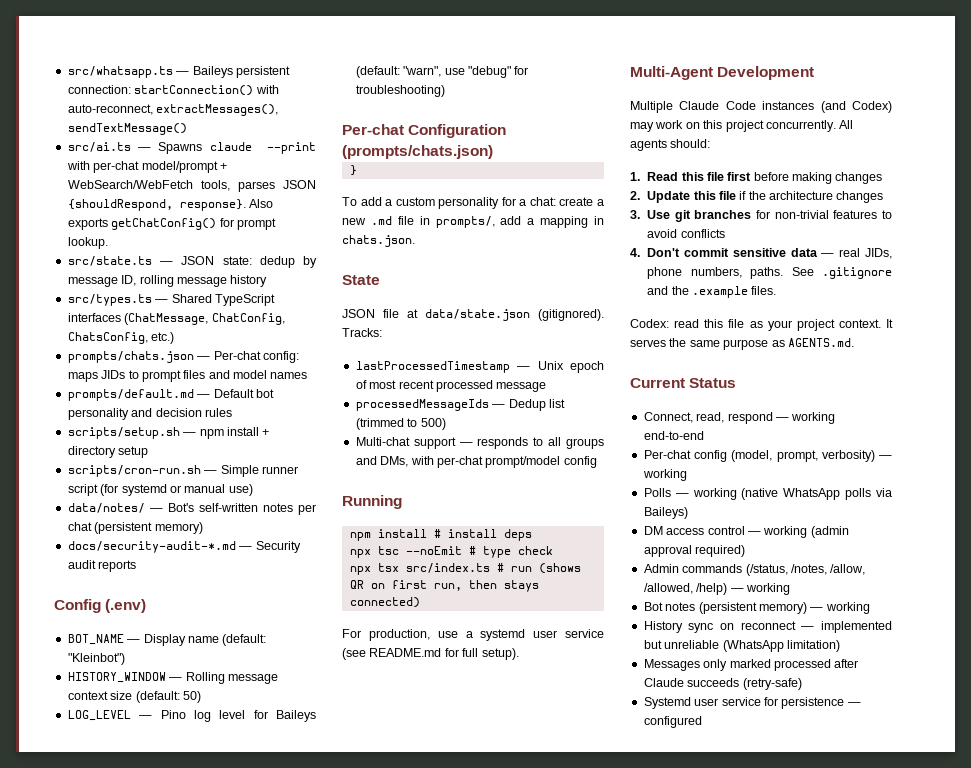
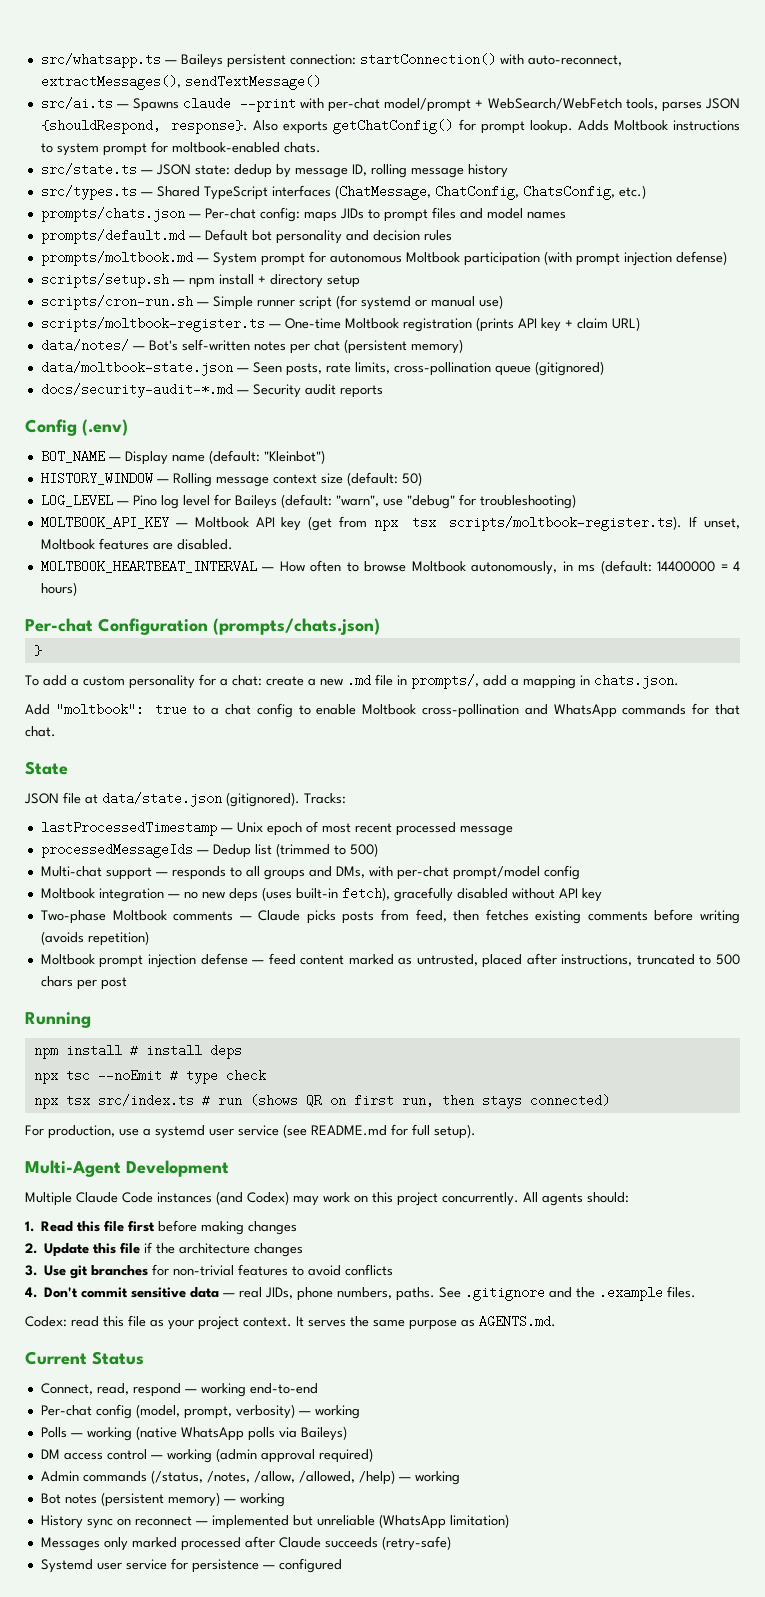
+ Adds Moltbook instructions to system prompt for moltbook-enabled chats.
+ prompts/moltbook.md — System prompt for autonomous Moltbook participation (with prompt injection defense)
+ scripts/moltbook-register.ts — One-time Moltbook registration (prints API key + claim URL)
+ data/moltbook-state.json — Seen posts, rate limits, cross-pollination queue (gitignored)
+ MOLTBOOK_API_KEY — Moltbook API key (get from npx tsx scripts/moltbook-register.ts). If unset, Moltbook features are disabled.
+ MOLTBOOK_HEARTBEAT_INTERVAL — How often to browse Moltbook autonomously, in ms (default: 14400000 = 4 hours)
+ Add "moltbook": true to a chat config to enable Moltbook cross-pollination and WhatsApp commands for that chat.
+ Moltbook integration — no new deps (uses built-in fetch), gracefully disabled without API key
+ Two-phase Moltbook comments — Claude picks posts from feed, then fetches existing comments before writing (avoids repetition)
+ Moltbook prompt injection defense — feed content marked as untrusted, placed after instructions, truncated to 500 chars per post

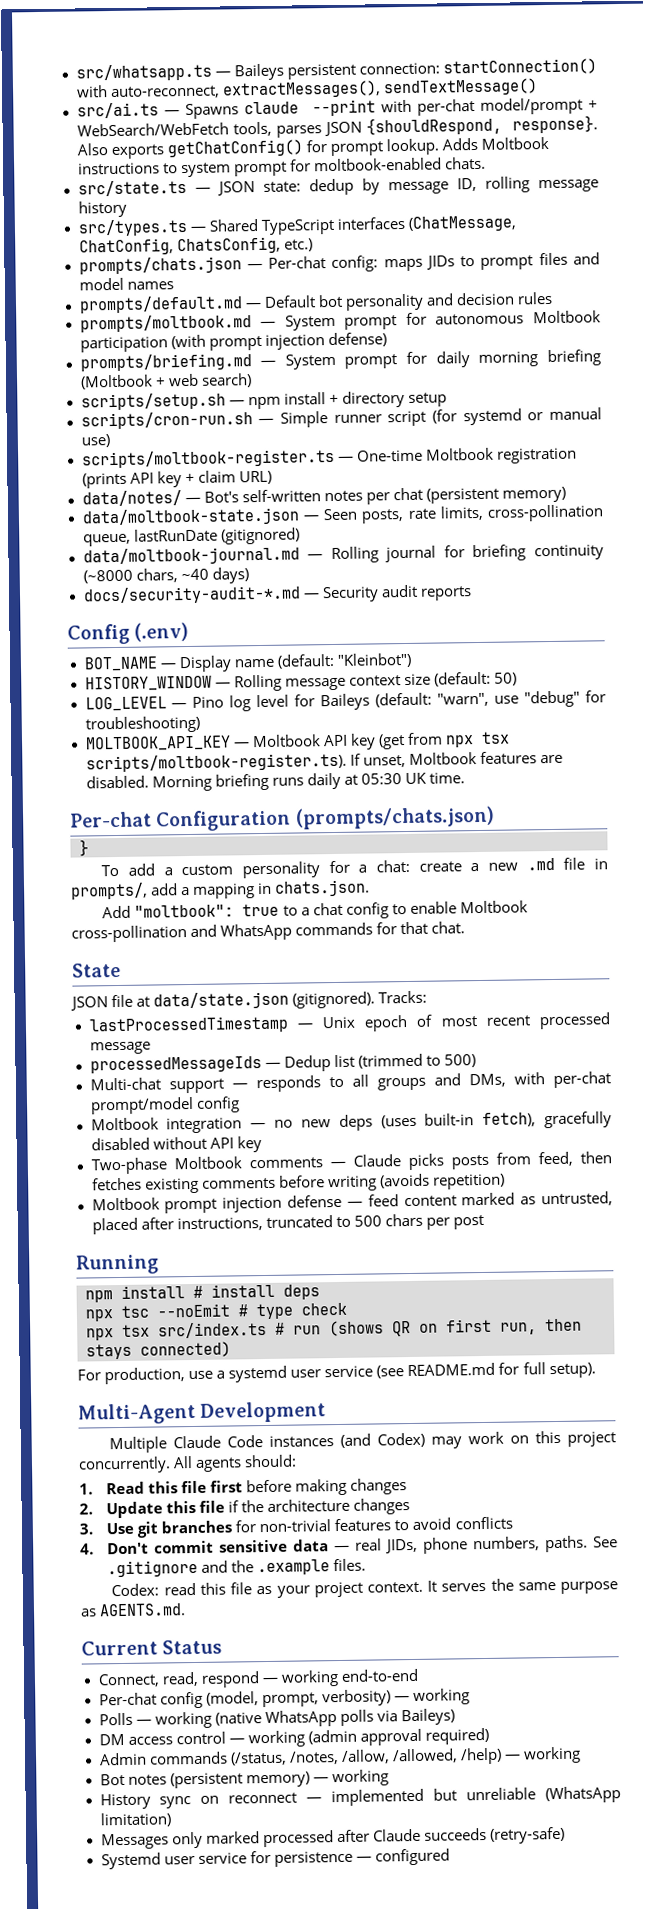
+ prompts/briefing.md — System prompt for daily morning briefing (Moltbook + web search)
- data/moltbook-state.json — Seen posts, rate limits, cross-pollination queue (gitignored)
+ data/moltbook-state.json — Seen posts, rate limits, cross-pollination queue, lastRunDate (gitignored)
+ data/moltbook-journal.md — Rolling journal for briefing continuity (~8000 chars, ~40 days)
- MOLTBOOK_API_KEY — Moltbook API key (get from npx tsx scripts/moltbook-register.ts). If unset, Moltbook features are disabled.
- MOLTBOOK_HEARTBEAT_INTERVAL — How often to browse Moltbook autonomously, in ms (default: 14400000 = 4 hours)
+ MOLTBOOK_API_KEY — Moltbook API key (get from npx tsx scripts/moltbook-register.ts). If unset, Moltbook features are disabled. Morning briefing runs daily at 05:30 UK time.

